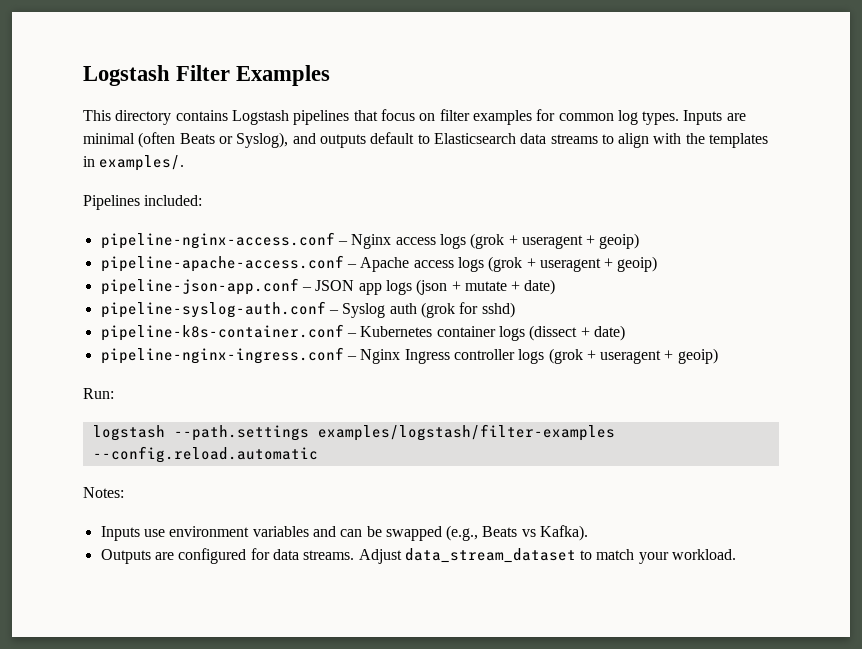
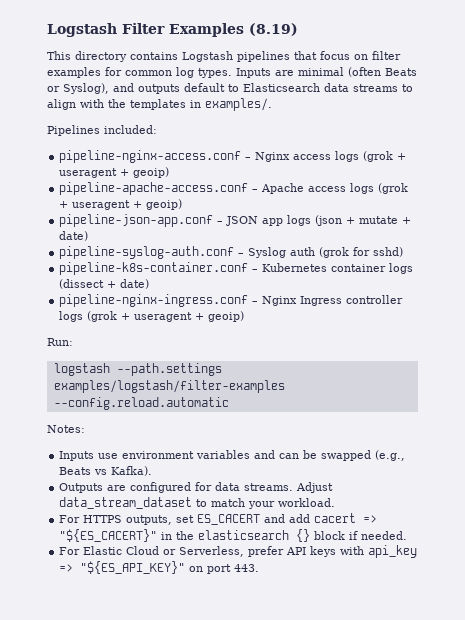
- Logstash Filter Examples
+ Logstash Filter Examples (8.19)
+ For HTTPS outputs, set ES_CACERT and add cacert => "${ES_CACERT}" in the elasticsearch {} block if needed.
+ For Elastic Cloud or Serverless, prefer API keys with api_key => "${ES_API_KEY}" on port 443.

